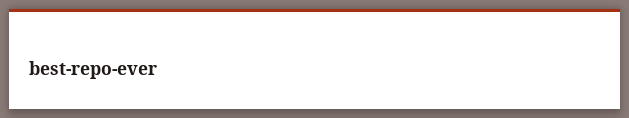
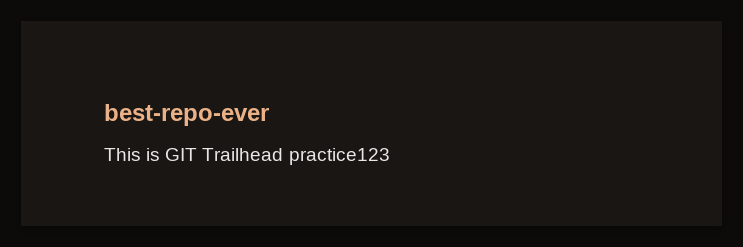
+ This is GIT Trailhead practice123

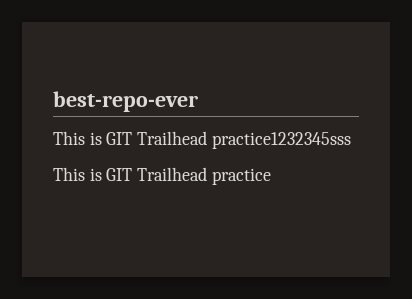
- This is GIT Trailhead practice123
+ This is GIT Trailhead practice1232345sss
+ This is GIT Trailhead practice

